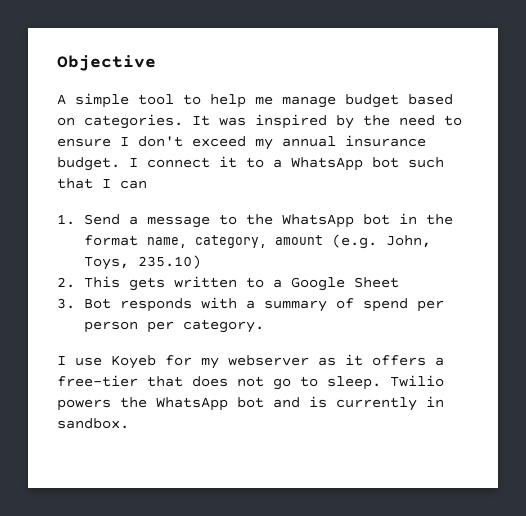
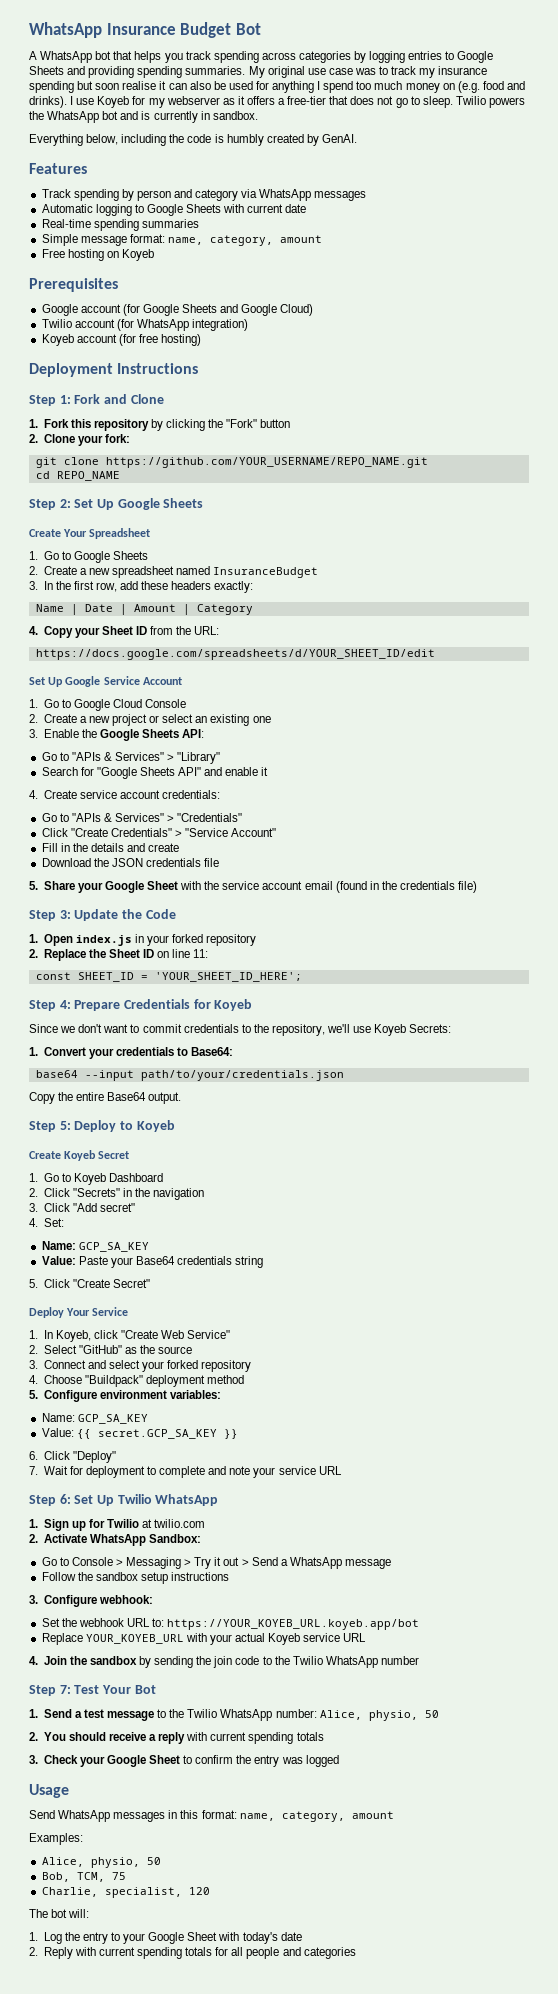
- Objective
- A simple tool to help me manage budget based on categories. It was inspired by the need to ensure I don't exceed my annual insurance budget. I connect it to a WhatsApp bot such that I can
- 1. Send a message to the WhatsApp bot in the format name, category, amount (e.g. John, Toys, 235.10)
- 2. This gets written to a Google Sheet
- 3. Bot responds with a summary of spend per person per category.
- I use Koyeb for my webserver as it offers a free-tier that does not go to sleep.
+ WhatsApp Insurance Budget Bot
+ A WhatsApp bot that helps you track spending across categories by logging entries to Google Sheets and providing spending summaries. My original use case was to track my insurance spending but soon realise it can also be used for anything I spend too much money on (e.g. food and drinks). I use Koyeb for my webserver as it offers a free-tier that does not go to sleep.
+ Everything below, including the code is humbly created by GenAI.
+ Features
+ Track spending by person and category via WhatsApp messages
+ Automatic logging to Google Sheets with current date
+ Real-time spending summaries
+ Simple message format: name, category, amount
+ Free hosting on Koyeb
+ Prerequisites
+ Google account (for Google Sheets and Google Cloud)
+ Twilio account (for WhatsApp integration)
+ Koyeb account (for free hosting)
+ Deployment Instructions
+ Step 1: Fork and Clone
+ 1. Fork this repository by clicking the "Fork" button
+ 2. Clone your fork:
+ git clone https://github.com/YOUR_USERNAME/REPO_NAME.git
+ cd REPO_NAME
+ Step 2: Set Up Google Sheets
+ Create Your Spreadsheet
+ 1. Go to Google Sheets
+ 2. Create a new spreadsheet named InsuranceBudget
+ 3. In the first row, add these headers exactly:
+ Name | Date | Amount | Category
+ 4. Copy your Sheet ID from the URL:
+ https://docs.google.com/spreadsheets/d/YOUR_SHEET_ID/edit
+ Set Up Google Service Account
+ 1. Go to Google Cloud Console
+ 2. Create a new project or select an existing one
+ 3. Enable the Google Sheets API:
+ Go to "APIs & Services" > "Library"
+ Search for "Google Sheets API" and enable it
+ 4. Create service account credentials:
+ Go to "APIs & Services" > "Credentials"
+ Click "Create Credentials" > "Service Account"
+ Fill in the details and create
+ Download the JSON credentials file
+ 5. Share your Google Sheet with the service account email (found in the credentials file)
+ Step 3: Update the Code
+ 1. Open index.js in your forked repository
+ 2. Replace the Sheet ID on line 11:
+ const SHEET_ID = 'YOUR_SHEET_ID_HERE';
+ Step 4: Prepare Credentials for Koyeb
+ Since we don't want to commit credentials to the repository, we'll use Koyeb Secrets:
+ 1. Convert your credentials to Base64:
+ base64 --input path/to/your/credentials.json
+ Copy the entire Base64 output.
+ Step 5: Deploy to Koyeb
+ Create Koyeb Secret
+ 1. Go to Koyeb Dashboard
+ 2. Click "Secrets" in the navigation
+ 3. Click "Add secret"
+ 4. Set:
+ Name: GCP_SA_KEY
+ Value: Paste your Base64 credentials string
+ 5. Click "Create Secret"
+ Deploy Your Service
+ 1. In Koyeb, click "Create Web Service"
+ 2. Select "GitHub" as the source
+ 3. Connect and select your forked repository
+ 4. Choose "Buildpack" deployment method
+ 5. Configure environment variables:
+ Name: GCP_SA_KEY
+ Value: {{ secret.GCP_SA_KEY }}
+ 6. Click "Deploy"
+ 7. Wait for deployment to complete and note your service URL
+ Step 6: Set Up Twilio WhatsApp
+ 1. Sign up for Twilio at twilio.com
+ 2. Activate WhatsApp Sandbox:
+ Go to Console > Messaging > Try it out > Send a WhatsApp message
+ Follow the sandbox setup instructions
+ 3. Configure webhook:
+ Set the webhook URL to: https://YOUR_KOYEB_URL.koyeb.app/bot
+ Replace YOUR_KOYEB_URL with your actual Koyeb service URL
+ 4. Join the sandbox by sending the join code to the Twilio WhatsApp number
+ Step 7: Test Your Bot
+ 1. Send a test message to the Twilio WhatsApp number: Alice, physio, 50
+ 2. You should receive a reply with current spending totals
+ 3. Check your Google Sheet to confirm the entry was logged
+ Usage
+ Send WhatsApp messages in this format: name, category, amount
+ Examples:
+ Alice, physio, 50
+ Bob, TCM, 75
+ Charlie, specialist, 120
+ The bot will:
+ 1. Log the entry to your Google Sheet with today's date
+ 2. Reply with current spending totals for all people and categories

